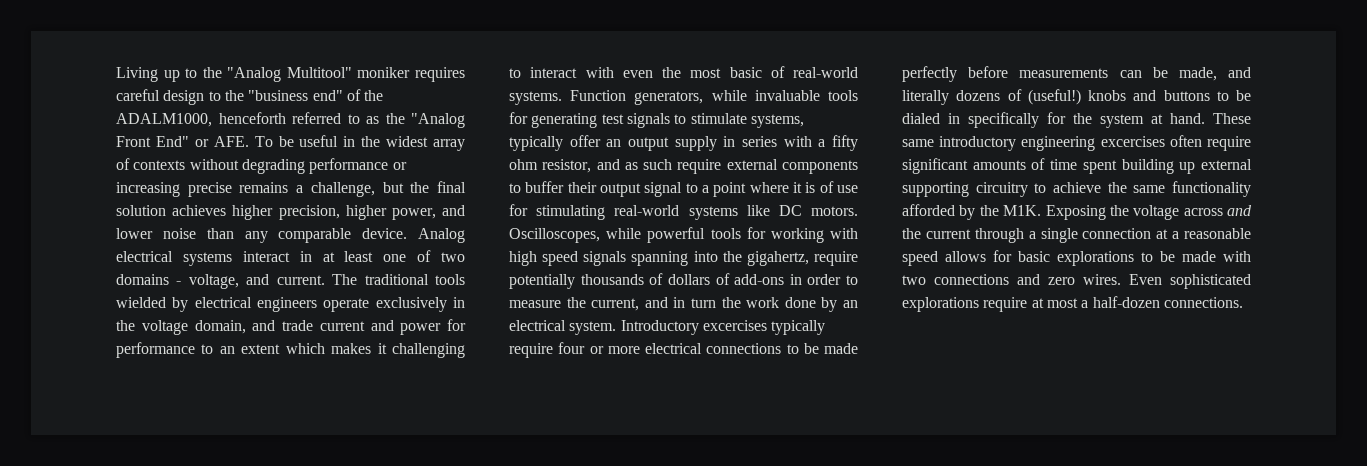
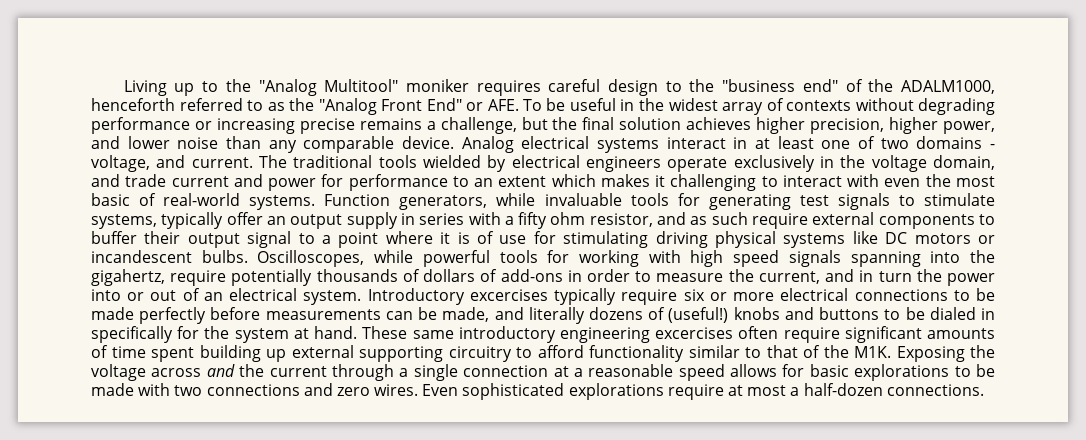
- Function generators, while invaluable tools for generating test signals to stimulate systems, typically offer an output supply in series with a fifty ohm resistor, and as such require external components to buffer their output signal to a point where it is of use for stimulating real-world systems like DC motors.
+ Function generators, while invaluable tools for generating test signals to stimulate systems, typically offer an output supply in series with a fifty ohm resistor, and as such require external components to buffer their output signal to a point where it is of use for stimulating driving physical systems like DC motors or incandescent bulbs.
- Oscilloscopes, while powerful tools for working with high speed signals spanning into the gigahertz, require potentially thousands of dollars of add-ons in order to measure the current, and in turn the work done by an electrical system.
+ Oscilloscopes, while powerful tools for working with high speed signals spanning into the gigahertz, require potentially thousands of dollars of add-ons in order to measure the current, and in turn the power into or out of an electrical system.
- Introductory excercises typically require four or more electrical connections to be made perfectly before measurements can be made, and literally dozens of (useful!) knobs and buttons to be dialed in specifically for the system at hand.
+ Introductory excercises typically require six or more electrical connections to be made perfectly before measurements can be made, and literally dozens of (useful!) knobs and buttons to be dialed in specifically for the system at hand.
- These same introductory engineering excercises often require significant amounts of time spent building up external supporting circuitry to achieve the same functionality afforded by the M1K. Exposing the voltage across and the current through a single connection at a reasonable speed allows for basic explorations to be made with two connections and zero wires.
+ These same introductory engineering excercises often require significant amounts of time spent building up external supporting circuitry to afford functionality similar to that of the M1K. Exposing the voltage across and the current through a single connection at a reasonable speed allows for basic explorations to be made with two connections and zero wires.

